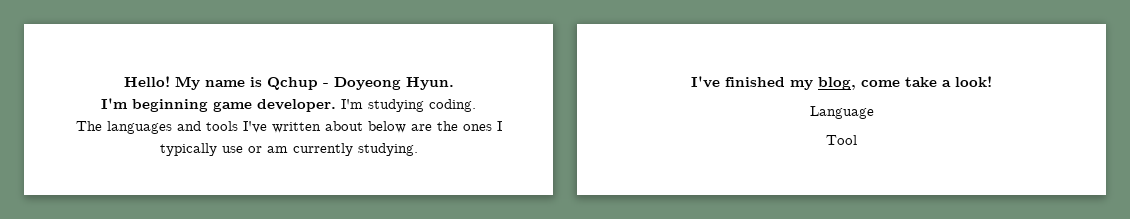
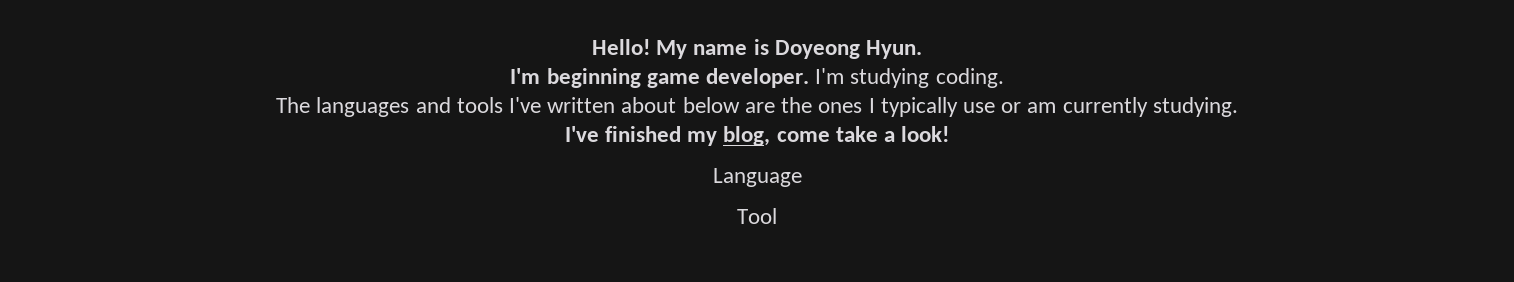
- My name is Qchup - Doyeong Hyun.
+ My name is Doyeong Hyun.

